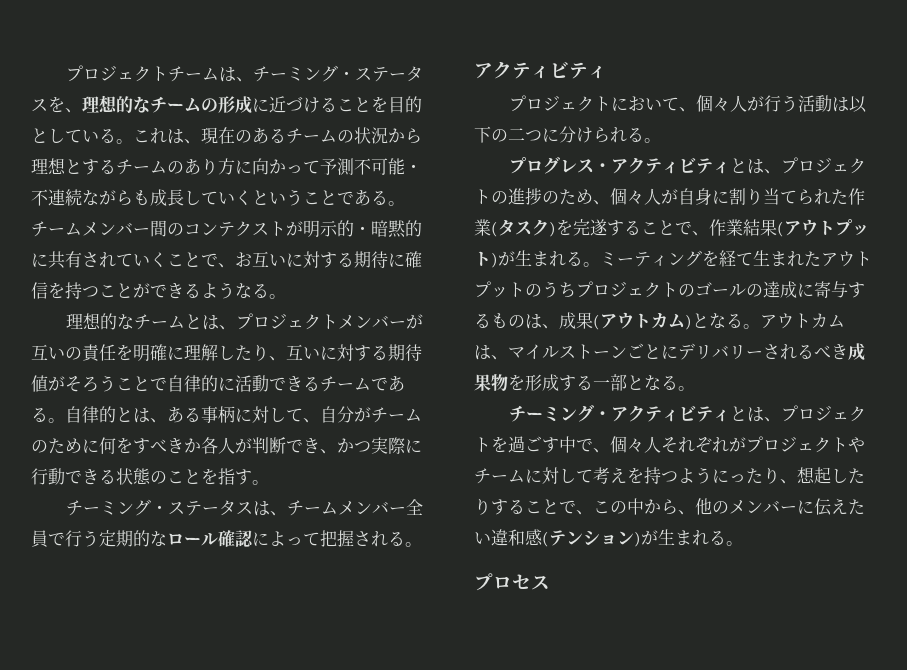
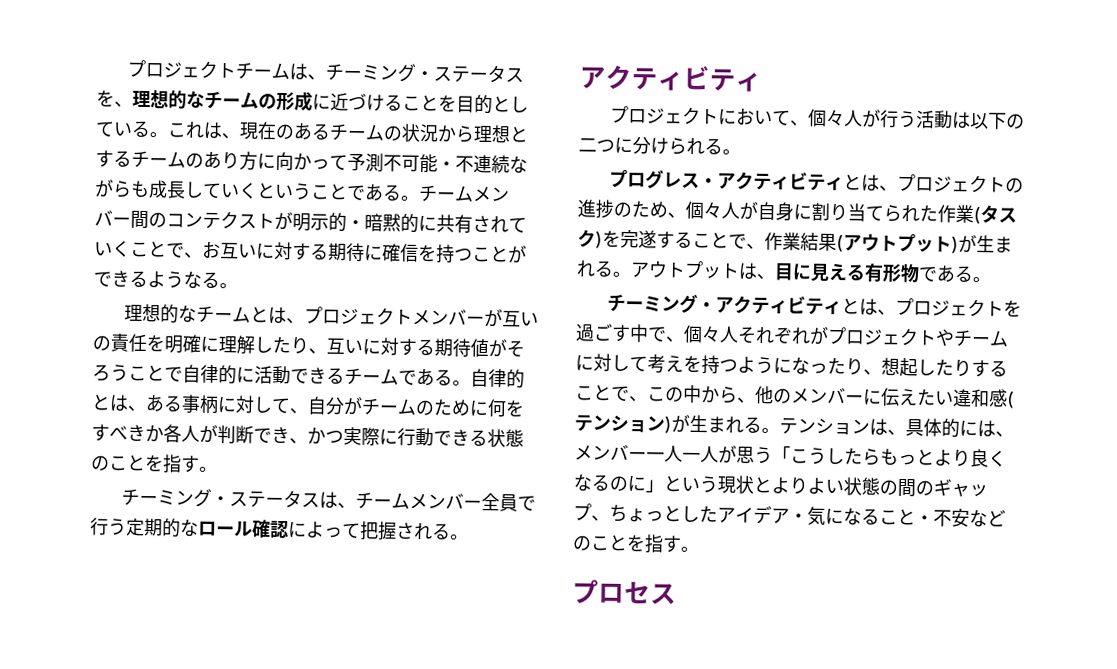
- ミーティングを経て生まれたアウトプットのうちプロジェクトのゴールの達成に寄与するものは、成果(アウトカム)となる。アウトカムは、マイルストーンごとにデリバリーされるべき成果物を形成する一部となる。
+ アウトプットは、目に見える有形物である。
- チーミング・アクティビティとは、プロジェクトを過ごす中で、個々人それぞれがプロジェクトやチームに対して考えを持つようにったり、想起したりすることで、この中から、他のメンバーに伝えたい違和感(テンション)が生まれる。
+ チーミング・アクティビティとは、プロジェクトを過ごす中で、個々人それぞれがプロジェクトやチームに対して考えを持つようになったり、想起したりすることで、この中から、他のメンバーに伝えたい違和感(テンション)が生まれる。テンションは、具体的には、メンバー一人一人が思う「こうしたらもっとより良くなるのに」という現状とよりよい状態の間のギャップ、ちょっとしたアイデア・気になること・不安などのことを指す。

